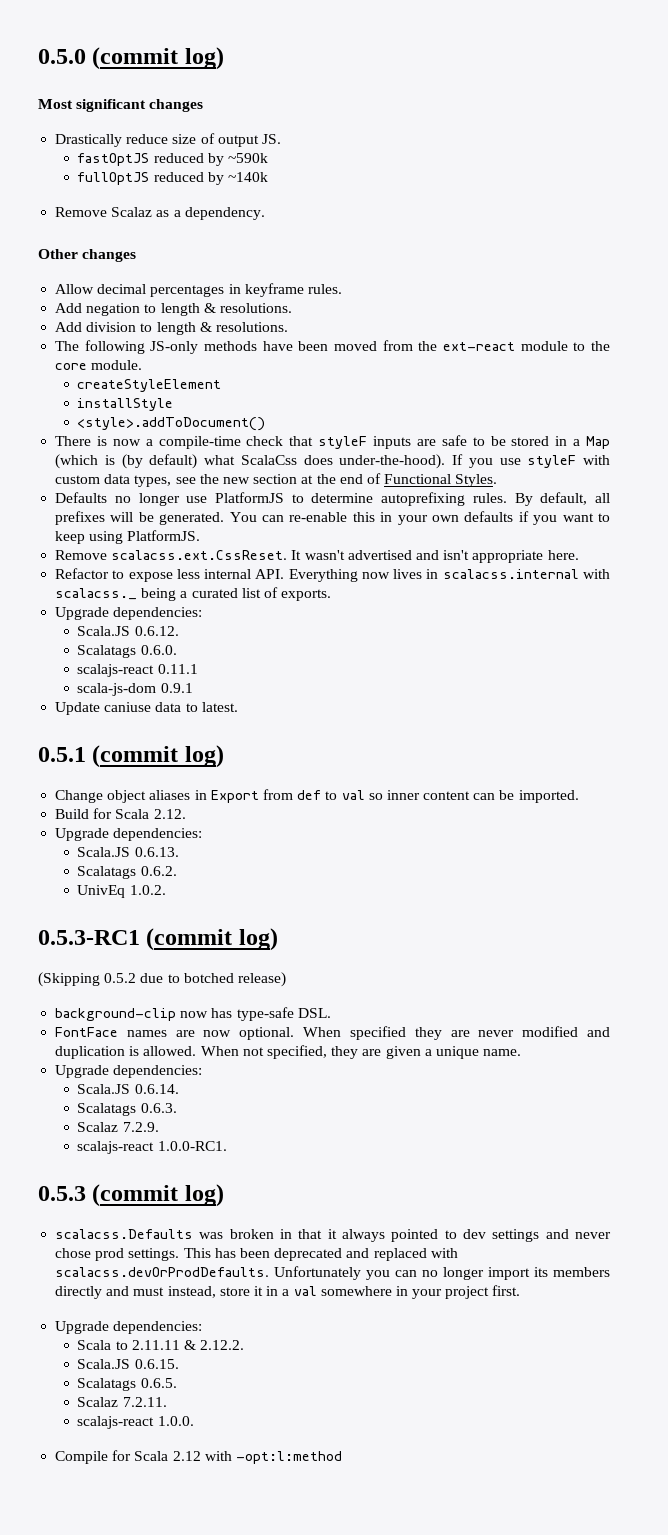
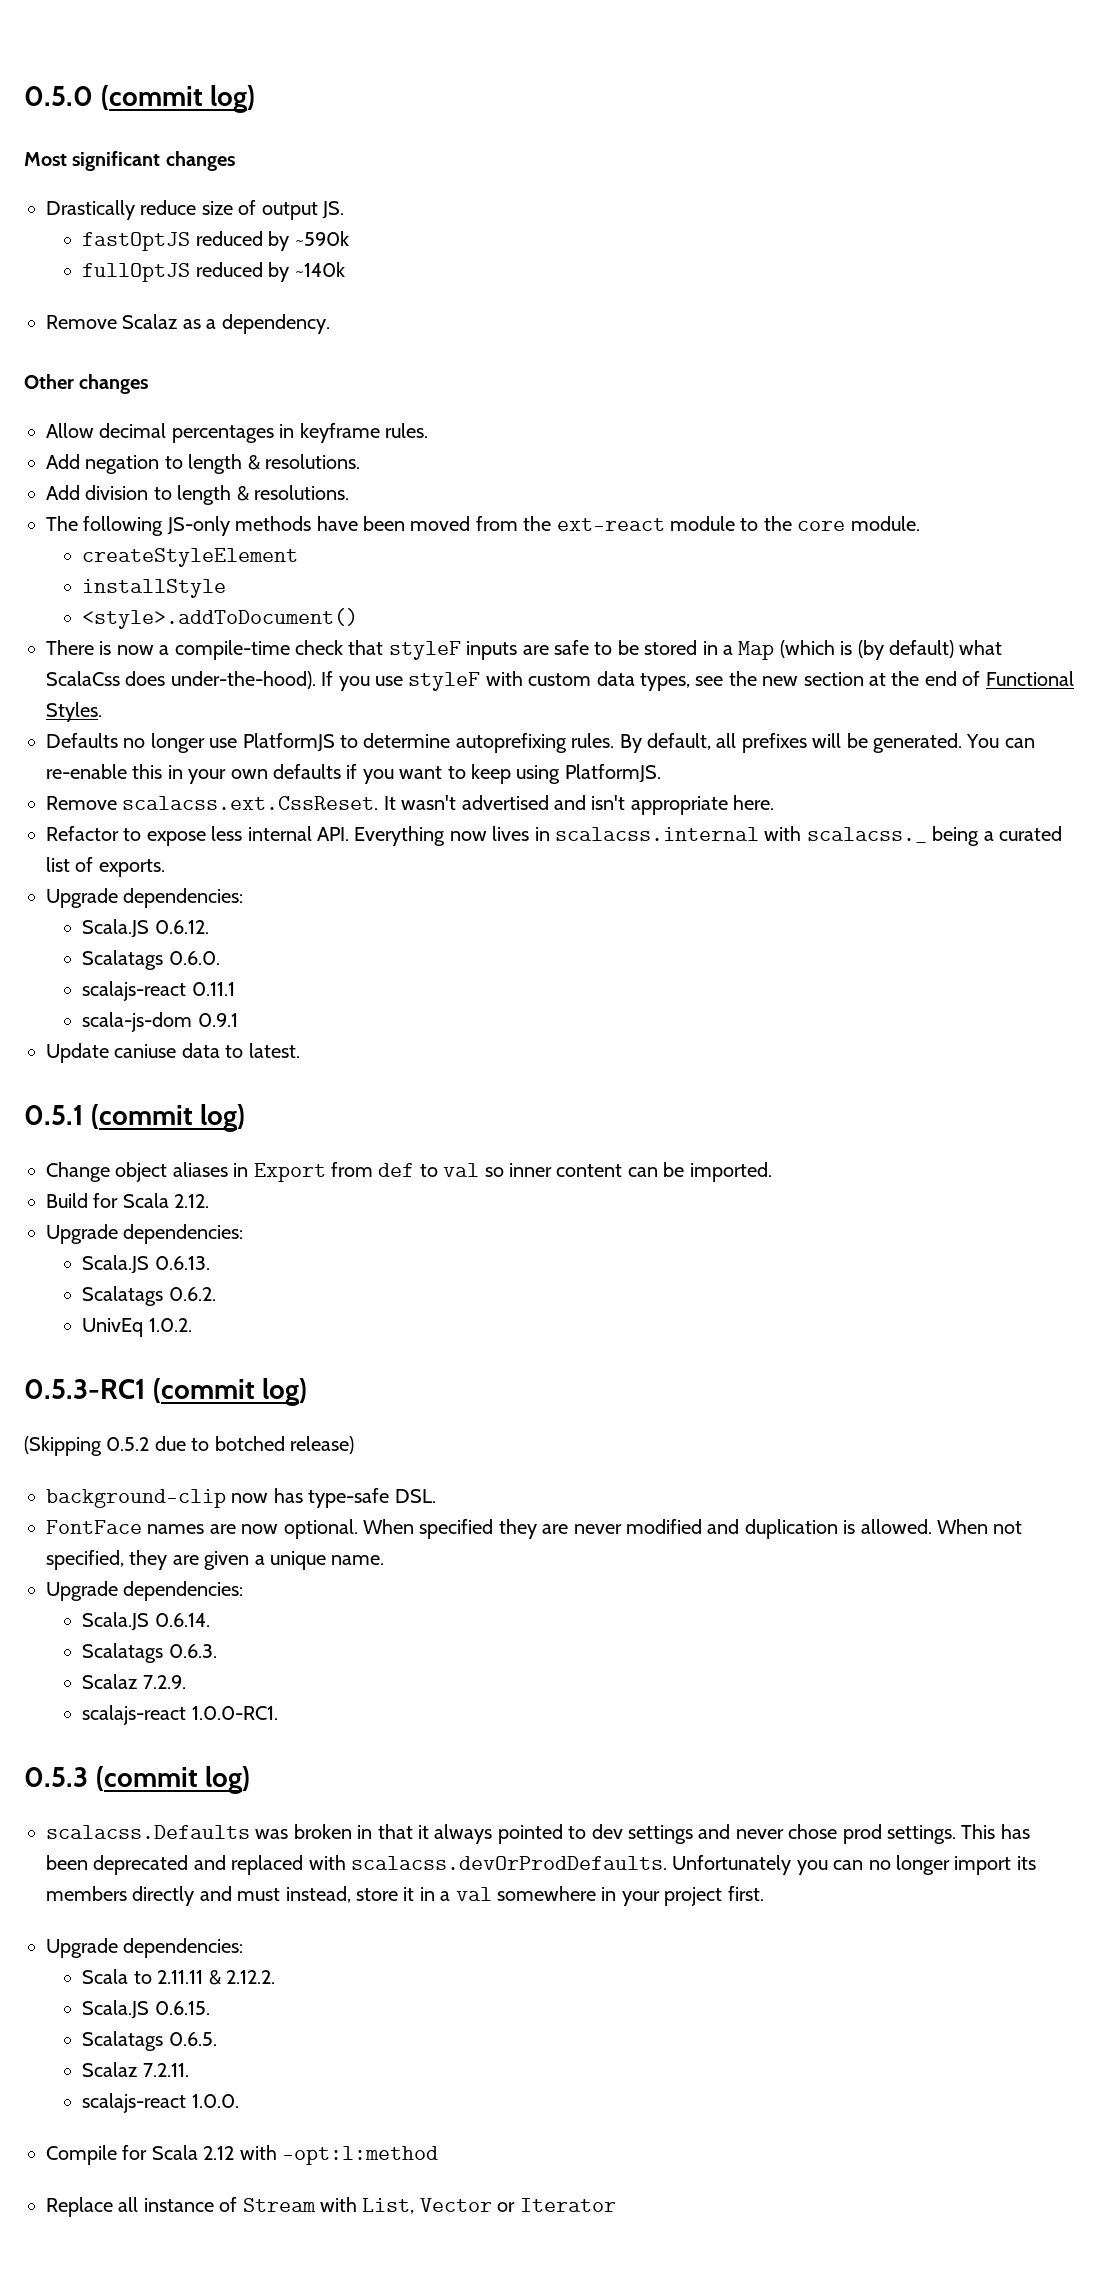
+ Replace all instance of Stream with List, Vector or Iterator

